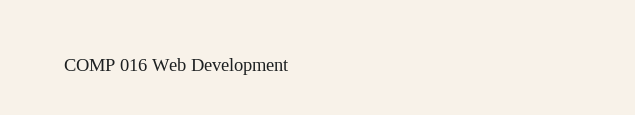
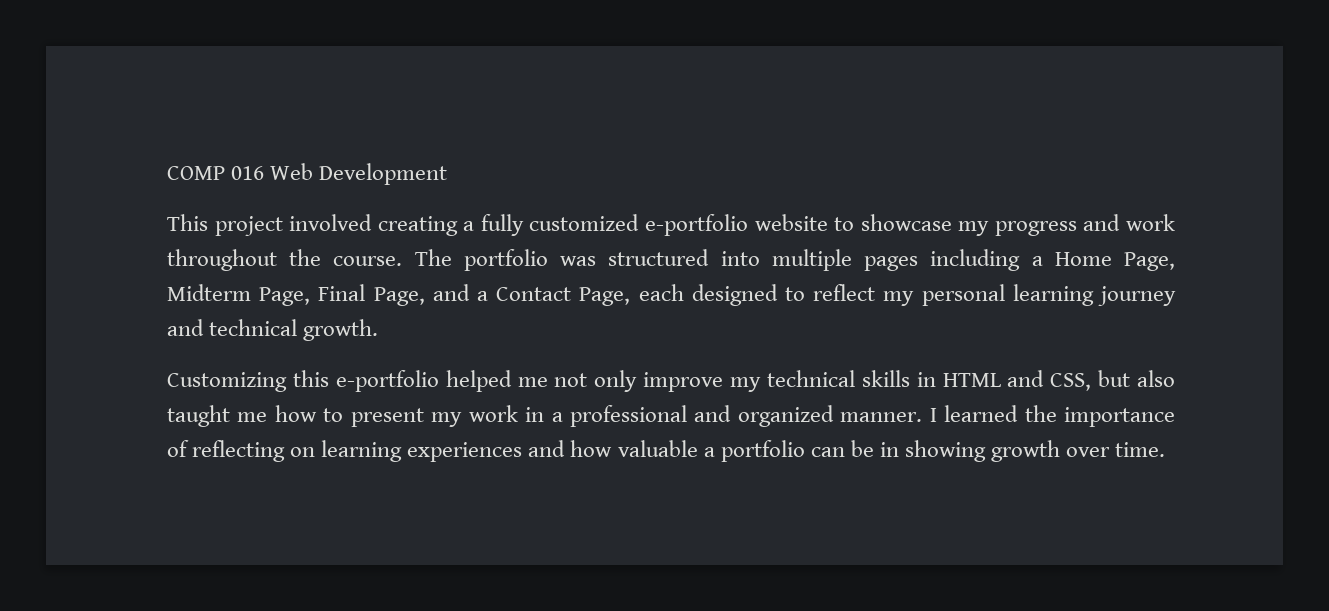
+ This project involved creating a fully customized e-portfolio website to showcase my progress and work throughout the course. The portfolio was structured into multiple pages including a Home Page, Midterm Page, Final Page, and a Contact Page, each designed to reflect my personal learning journey and technical growth.
+ Customizing this e-portfolio helped me not only improve my technical skills in HTML and CSS, but also taught me how to present my work in a professional and organized manner. I learned the importance of reflecting on learning experiences and how valuable a portfolio can be in showing growth over time.

